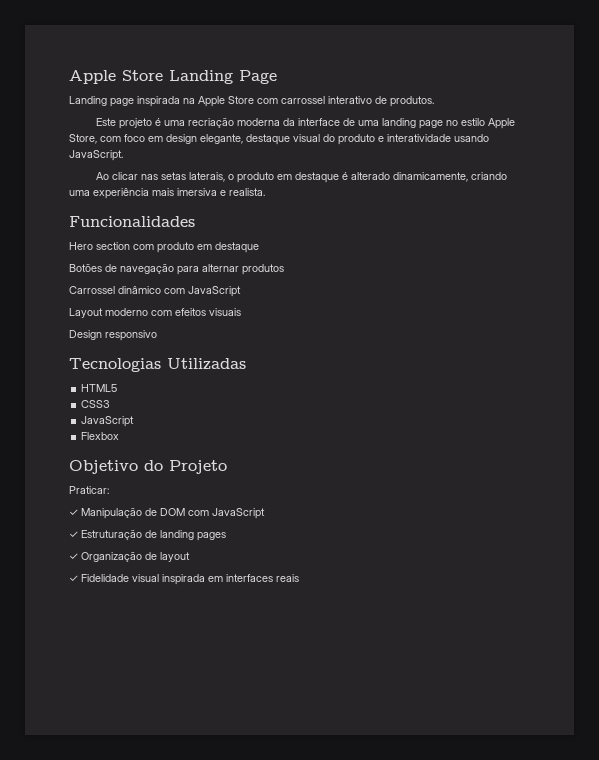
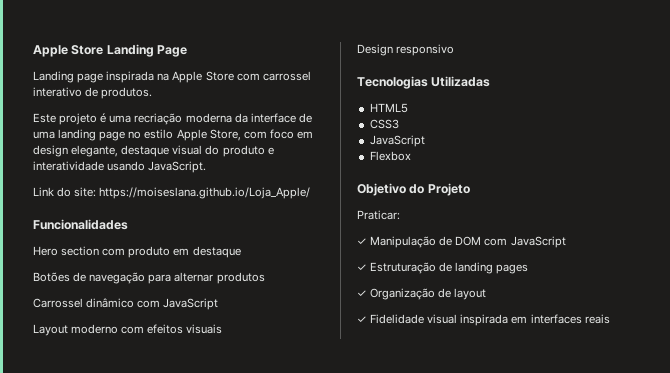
- Ao clicar nas setas laterais, o produto em destaque é alterado dinamicamente, criando uma experiência mais imersiva e realista.
+ Link do site: https://moiseslana.github.io/Loja_Apple/

